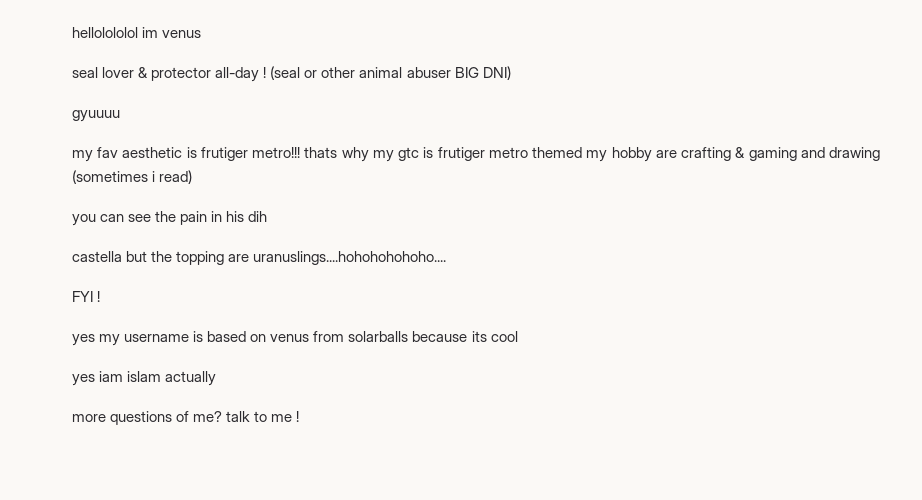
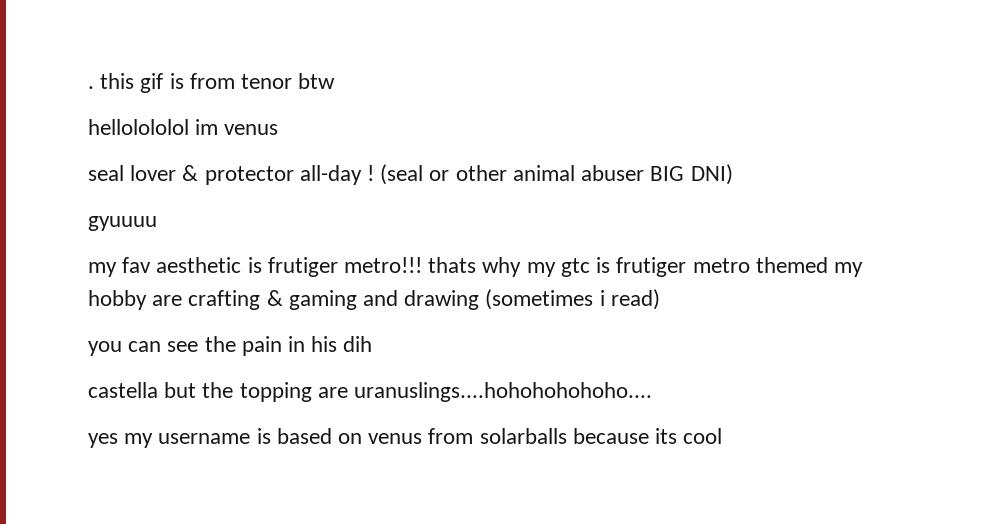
+ . this gif is from tenor btw
- FYI !
- yes iam islam actually
- more questions of me? talk to me !

